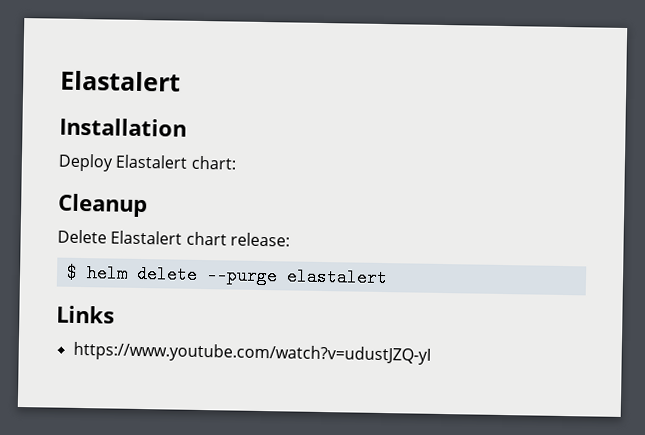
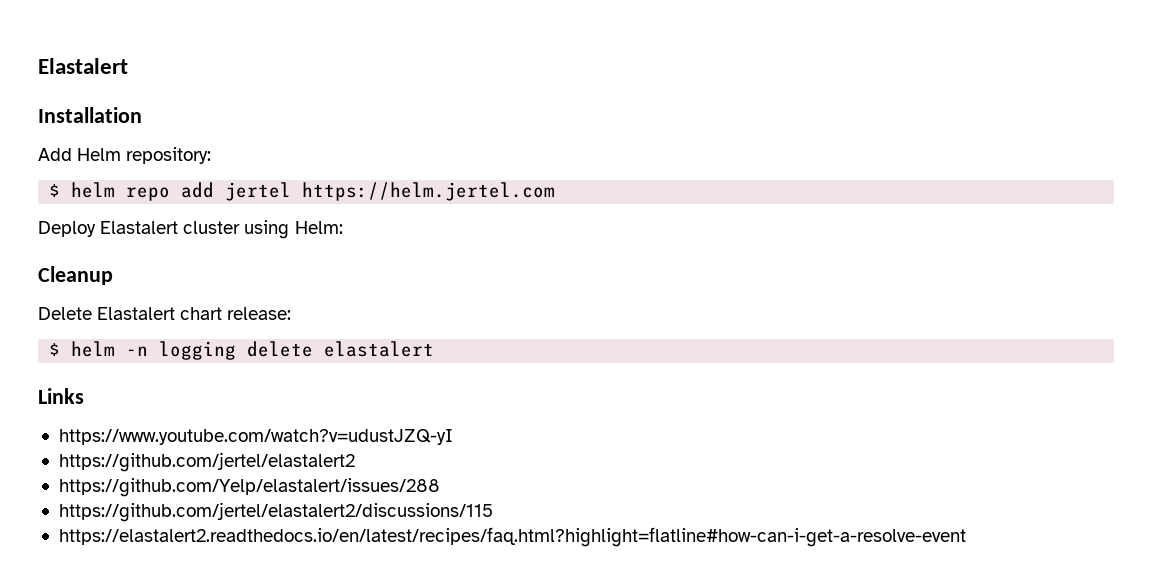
+ Add Helm repository:
+ $ helm repo add jertel https://helm.jertel.com
- Deploy Elastalert chart:
+ Deploy Elastalert cluster using Helm:
- $ helm delete --purge elastalert
+ $ helm -n logging delete elastalert
+ https://github.com/jertel/elastalert2
+ https://github.com/Yelp/elastalert/issues/288
+ https://github.com/jertel/elastalert2/discussions/115
+ https://elastalert2.readthedocs.io/en/latest/recipes/faq.html?highlight=flatline#how-can-i-get-a-resolve-event

